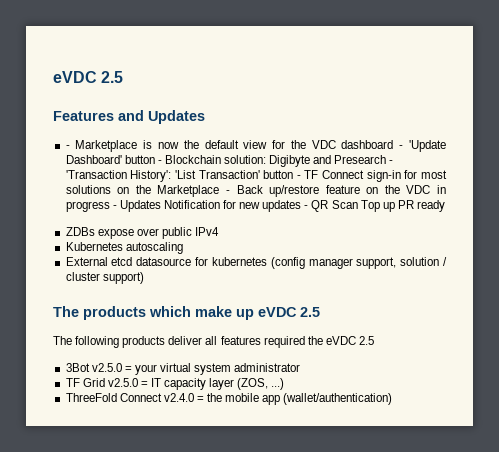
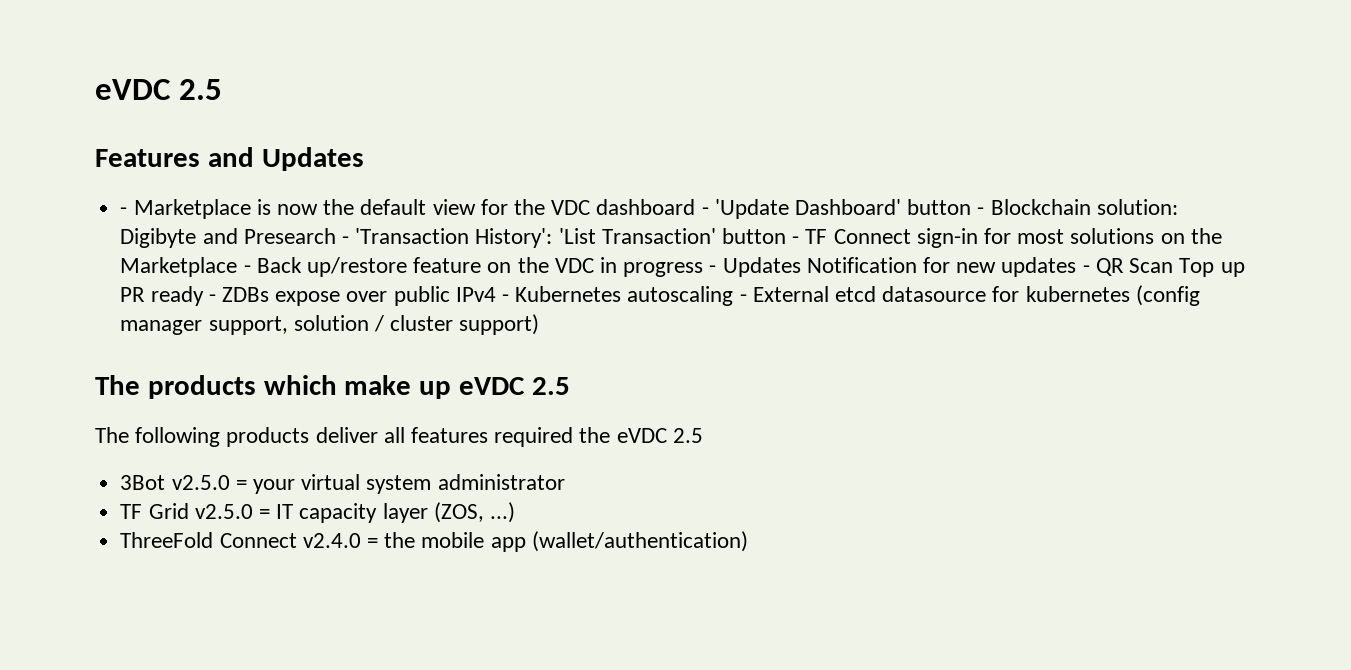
- 'List Transaction' button - TF Connect sign-in for most solutions on the Marketplace - Back up/restore feature on the VDC in progress - Updates Notification for new updates - QR Scan Top up PR ready
- ZDBs expose over public IPv4
- Kubernetes autoscaling
- External etcd datasource for kubernetes (config manager support, solution / cluster support)
+ 'List Transaction' button - TF Connect sign-in for most solutions on the Marketplace - Back up/restore feature on the VDC in progress - Updates Notification for new updates - QR Scan Top up PR ready - ZDBs expose over public IPv4 - Kubernetes autoscaling - External etcd datasource for kubernetes (config manager support, solution / cluster support)

